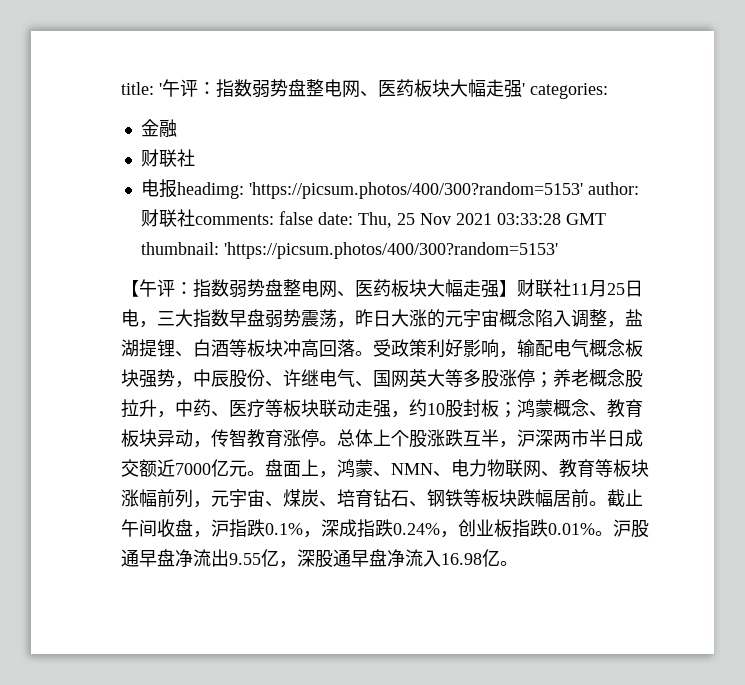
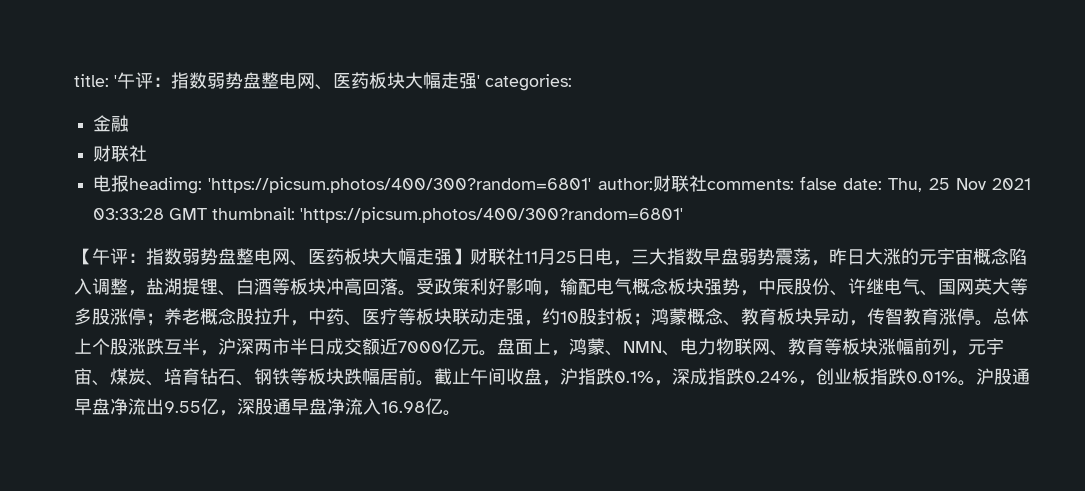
- 电报headimg: 'https://picsum.photos/400/300?random=5153' author:财联社comments: false date: Thu, 25 Nov 2021 03:33:28 GMT thumbnail: 'https://picsum.photos/400/300?random=5153'
+ 电报headimg: 'https://picsum.photos/400/300?random=6801' author:财联社comments: false date: Thu, 25 Nov 2021 03:33:28 GMT thumbnail: 'https://picsum.photos/400/300?random=6801'

